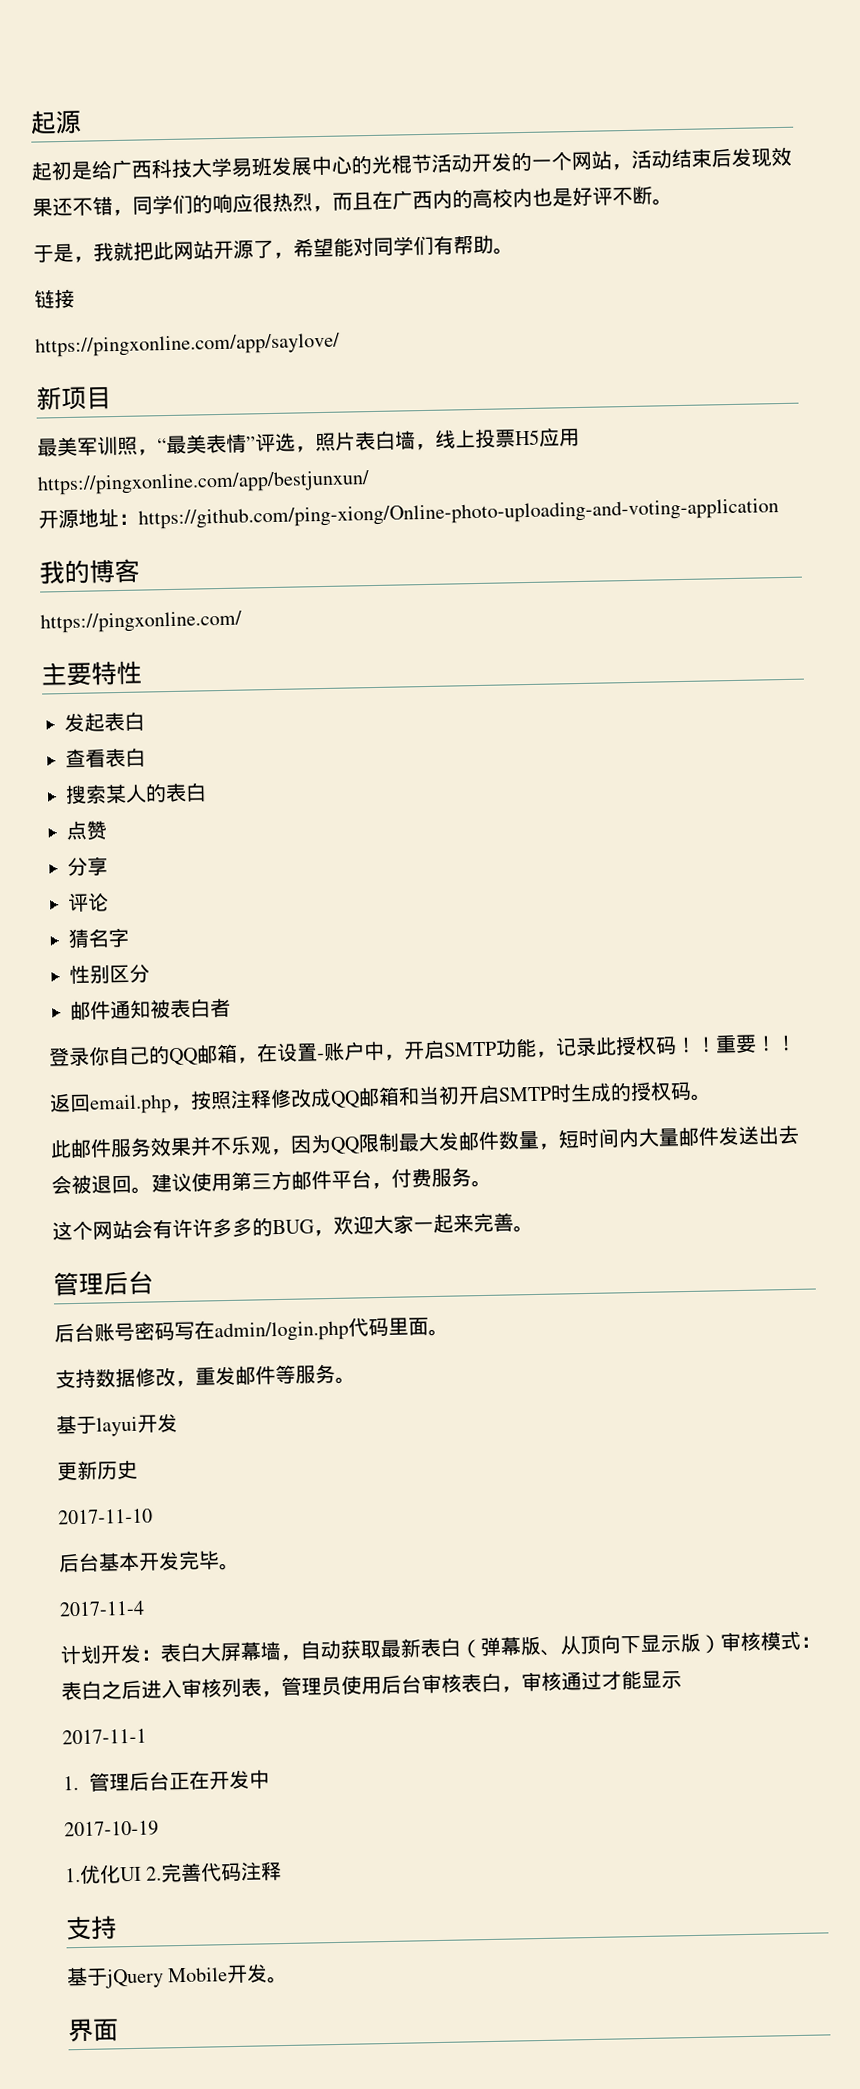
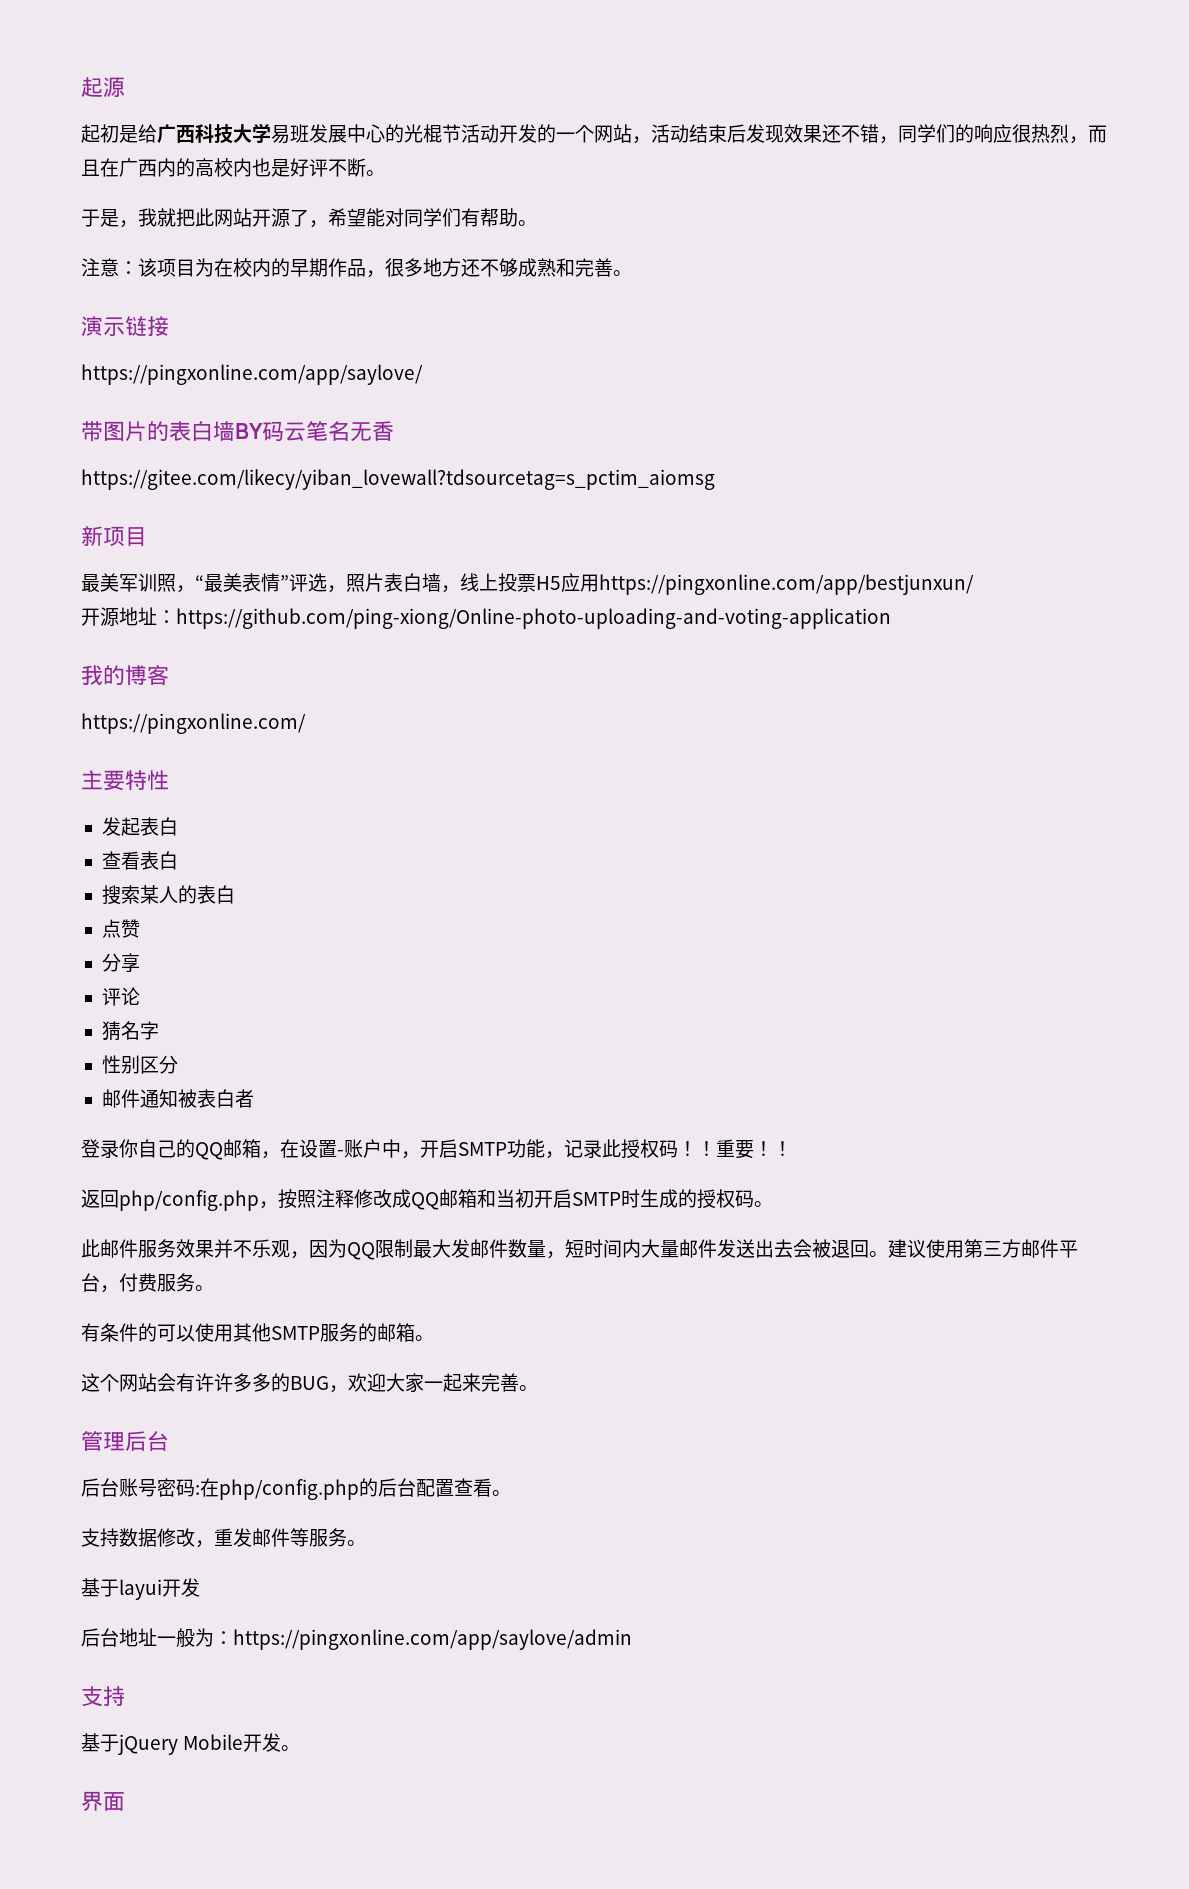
- 链接
+ 注意：该项目为在校内的早期作品，很多地方还不够成熟和完善。
+ 演示链接
  https://pingxonline.com/app/saylove/
+ 带图片的表白墙BY码云笔名无香
+ https://gitee.com/likecy/yiban_lovewall?tdsourcetag=s_pctim_aiomsg
- 返回email.php，按照注释修改成QQ邮箱和当初开启SMTP时生成的授权码。
+ 返回php/config.php，按照注释修改成QQ邮箱和当初开启SMTP时生成的授权码。
+ 有条件的可以使用其他SMTP服务的邮箱。
- 后台账号密码写在admin/login.php代码里面。
+ 后台账号密码:在php/config.php的后台配置查看。
- 更新历史
- 2017-11-10
- 后台基本开发完毕。
- 2017-11-4
- 计划开发：表白大屏幕墙，自动获取最新表白（弹幕版、从顶向下显示版）审核模式：表白之后进入审核列表，管理员使用后台审核表白，审核通过才能显示
- 2017-11-1
- 1.管理后台正在开发中
- 2017-10-19
- 1.优化UI 2.完善代码注释
+ 后台地址一般为：https://pingxonline.com/app/saylove/admin

